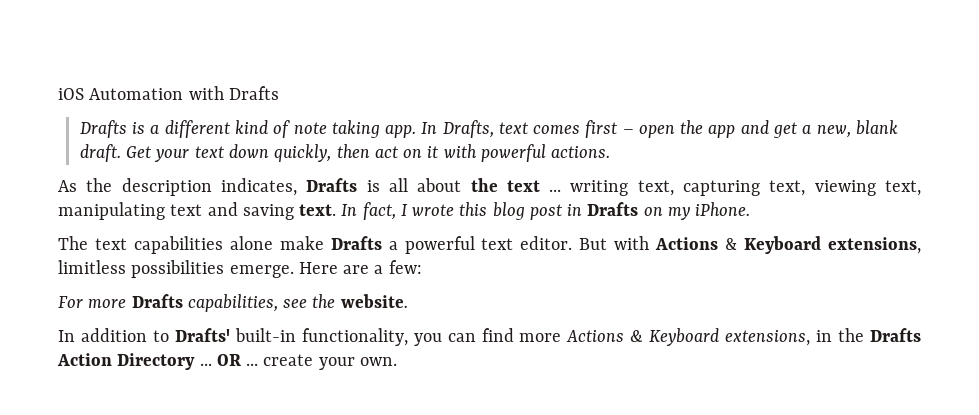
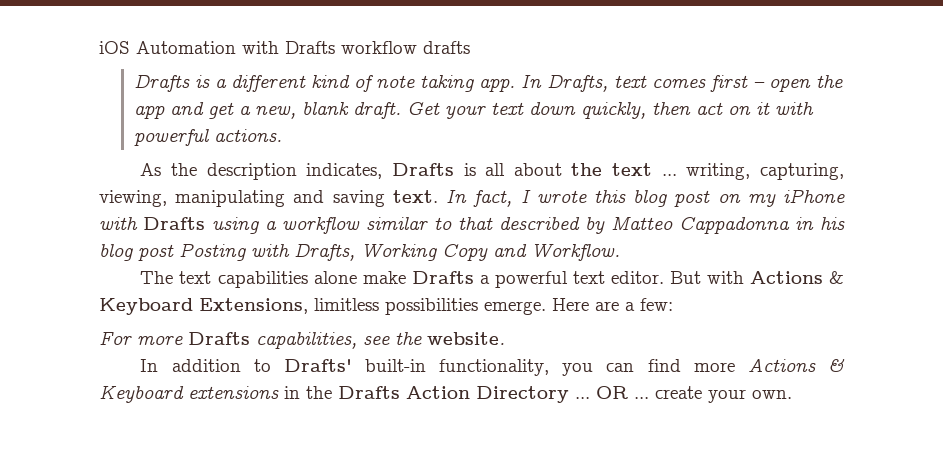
- iOS Automation with Drafts
+ iOS Automation with Drafts workflow drafts
- As the description indicates, Drafts is all about the text ... writing text, capturing text, viewing text, manipulating text and saving text.
+ As the description indicates, Drafts is all about the text ... writing, capturing, viewing, manipulating and saving text.
- In fact, I wrote this blog post in Drafts on my iPhone.
+ In fact, I wrote this blog post on my iPhone with Drafts using a workflow similar to that described by Matteo Cappadonna in his blog post Posting with Drafts, Working Copy and Workflow.
- But with Actions & Keyboard extensions, limitless possibilities emerge.
+ But with Actions & Keyboard Extensions, limitless possibilities emerge.
- In addition to Drafts' built-in functionality, you can find more Actions & Keyboard extensions, in the Drafts Action Directory ...
+ In addition to Drafts' built-in functionality, you can find more Actions & Keyboard extensions in the Drafts Action Directory ...

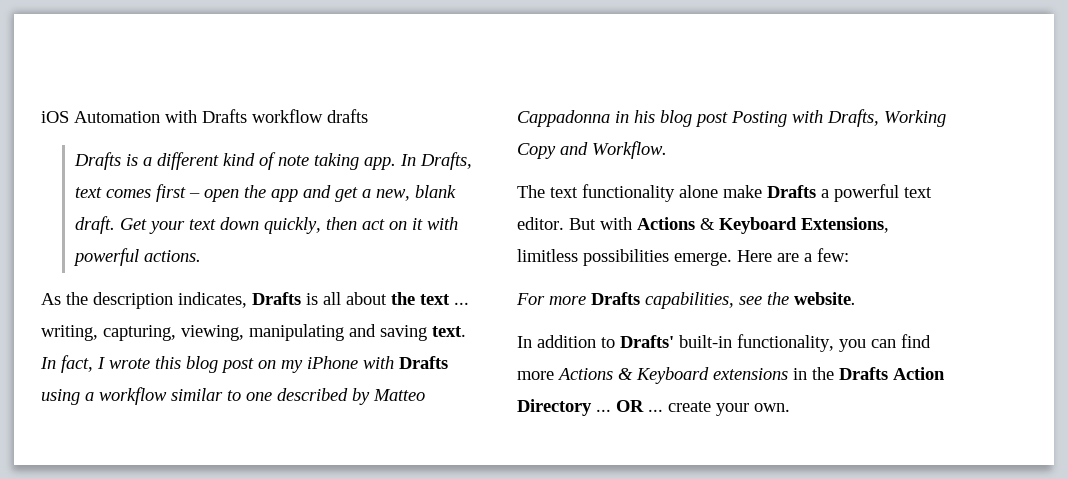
- In fact, I wrote this blog post on my iPhone with Drafts using a workflow similar to that described by Matteo Cappadonna in his blog post Posting with Drafts, Working Copy and Workflow.
+ In fact, I wrote this blog post on my iPhone with Drafts using a workflow similar to one described by Matteo Cappadonna in his blog post Posting with Drafts, Working Copy and Workflow.
- The text capabilities alone make Drafts a powerful text editor.
+ The text functionality alone make Drafts a powerful text editor.

